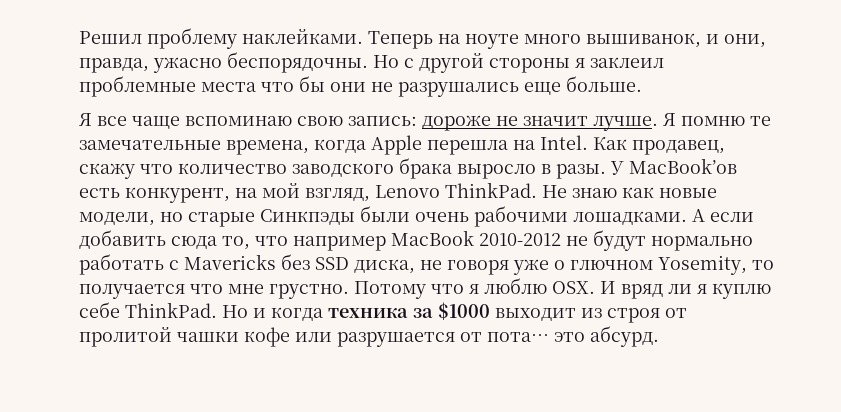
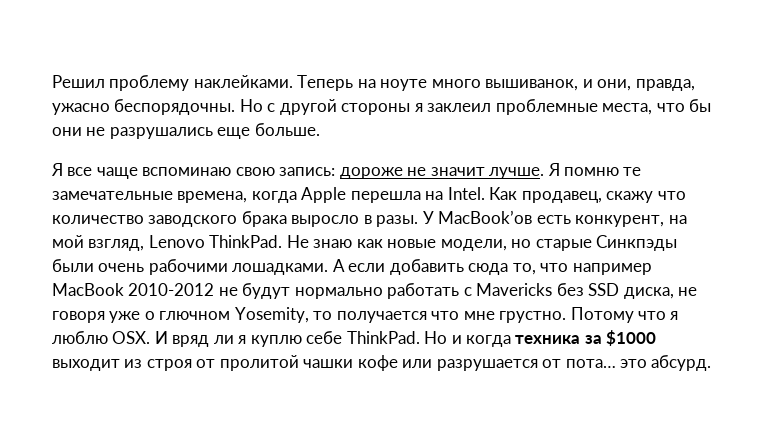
- Но с другой стороны я заклеил проблемные места что бы они не разрушались еще больше.
+ Но с другой стороны я заклеил проблемные места, что бы они не разрушались еще больше.

